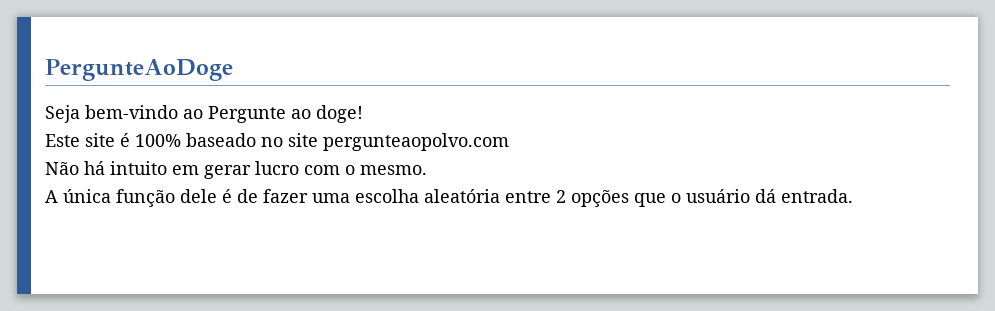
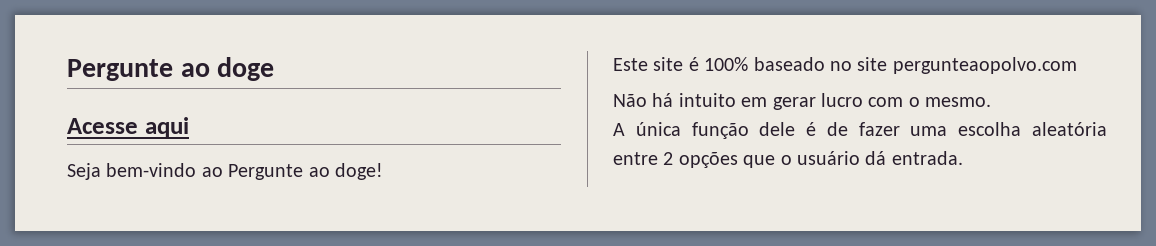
- PergunteAoDoge
+ Pergunte ao doge
+ Acesse aqui

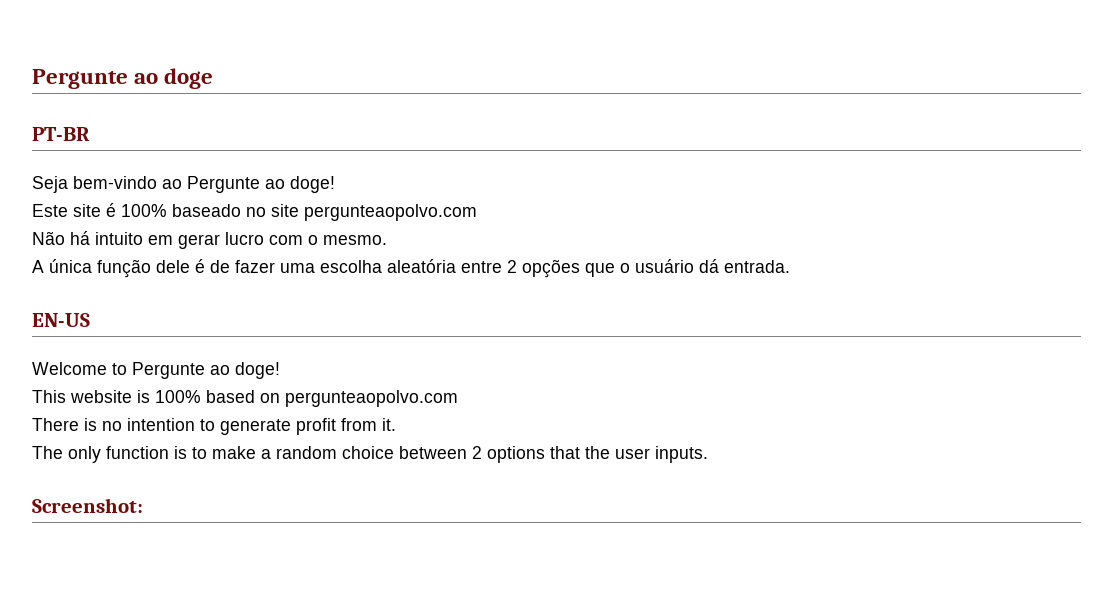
- Acesse aqui
+ PT-BR
+ EN-US
+ Welcome to Pergunte ao doge!
+ This website is 100% based on pergunteaopolvo.com
+ There is no intention to generate profit from it.
+ The only function is to make a random choice between 2 options that the user inputs.
+ Screenshot:

